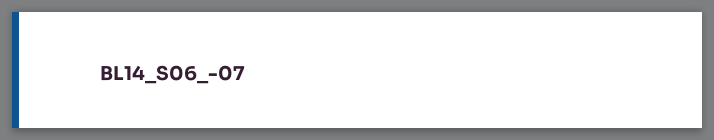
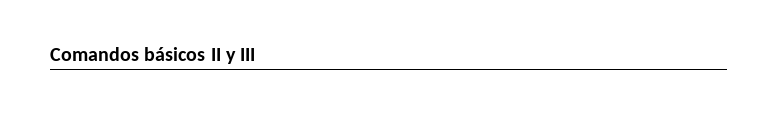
- BL14_S06_-07
+ Comandos básicos II y III

